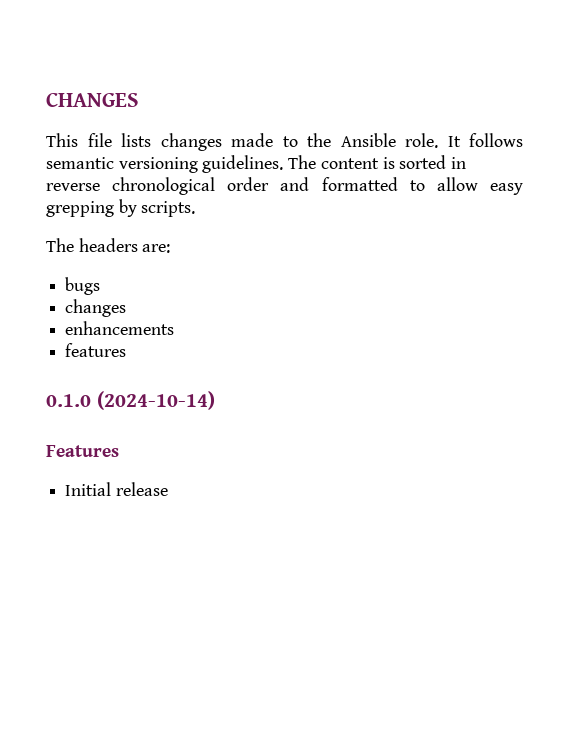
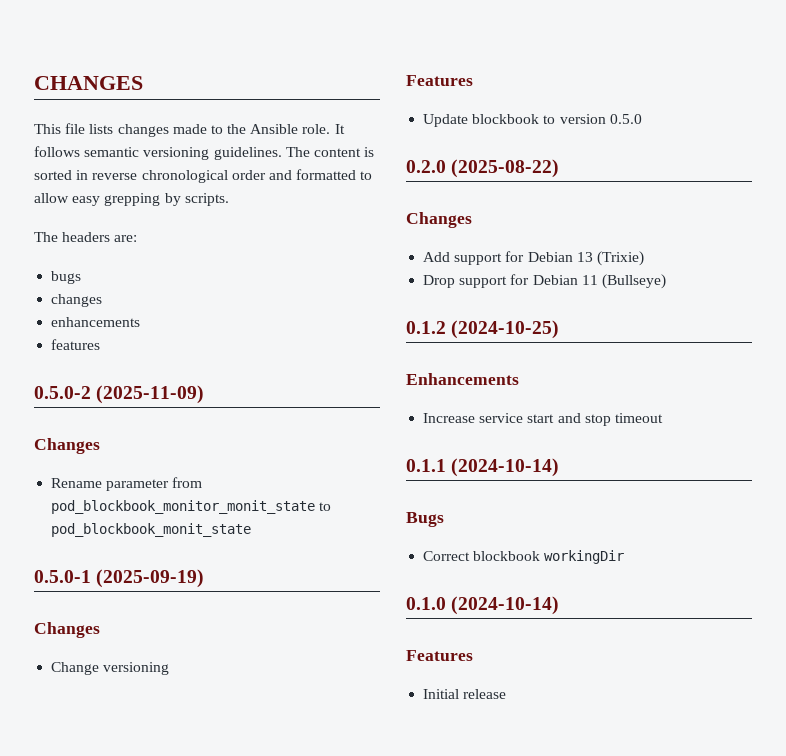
+ 0.5.0-2 (2025-11-09)
+ Changes
+ Rename parameter from pod_blockbook_monitor_monit_state to pod_blockbook_monit_state
+ 0.5.0-1 (2025-09-19)
+ Changes
+ Change versioning
+ Features
+ Update blockbook to version 0.5.0
+ 0.2.0 (2025-08-22)
+ Changes
+ Add support for Debian 13 (Trixie)
+ Drop support for Debian 11 (Bullseye)
+ 0.1.2 (2024-10-25)
+ Enhancements
+ Increase service start and stop timeout
+ 0.1.1 (2024-10-14)
+ Bugs
+ Correct blockbook workingDir

